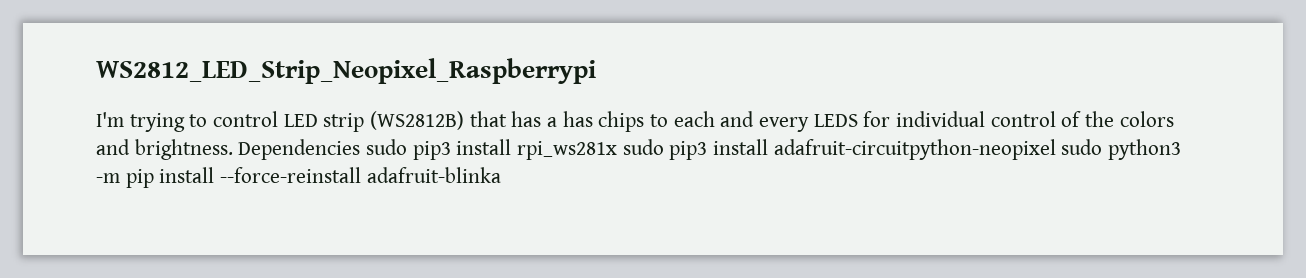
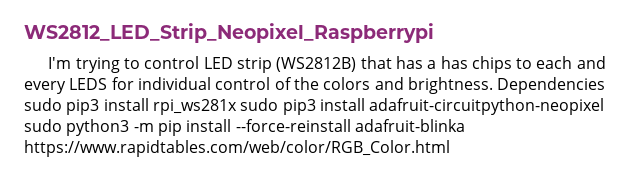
- Dependencies sudo pip3 install rpi_ws281x sudo pip3 install adafruit-circuitpython-neopixel sudo python3 -m pip install --force-reinstall adafruit-blinka
+ Dependencies sudo pip3 install rpi_ws281x sudo pip3 install adafruit-circuitpython-neopixel sudo python3 -m pip install --force-reinstall adafruit-blinka https://www.rapidtables.com/web/color/RGB_Color.html

